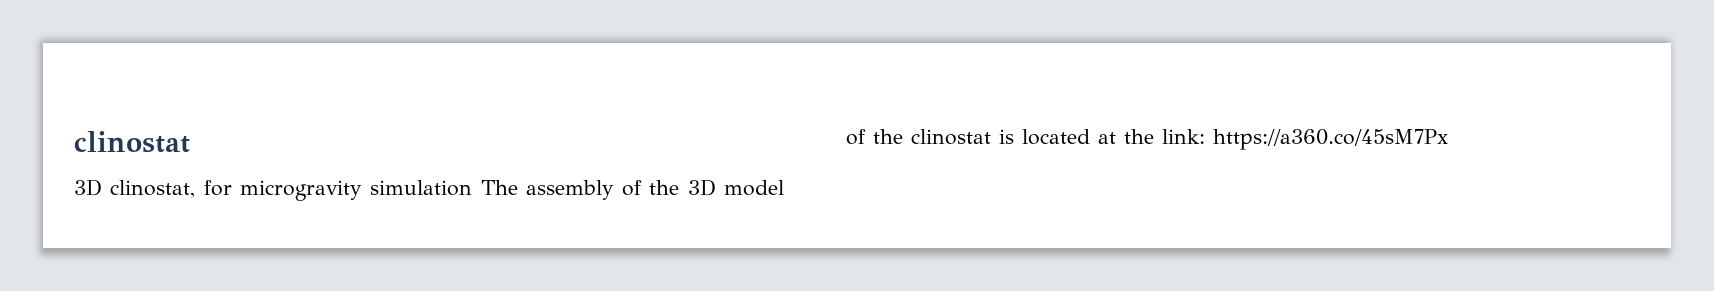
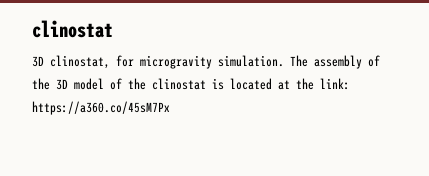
- 3D clinostat, for microgravity simulation The assembly of the 3D model of the clinostat is located at the link: https://a360.co/45sM7Px
+ 3D clinostat, for microgravity simulation. The assembly of the 3D model of the clinostat is located at the link: https://a360.co/45sM7Px

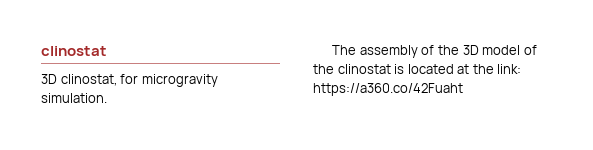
- 3D clinostat, for microgravity simulation. The assembly of the 3D model of the clinostat is located at the link: https://a360.co/45sM7Px
+ 3D clinostat, for microgravity simulation.
+ The assembly of the 3D model of the clinostat is located at the link: https://a360.co/42Fuaht

